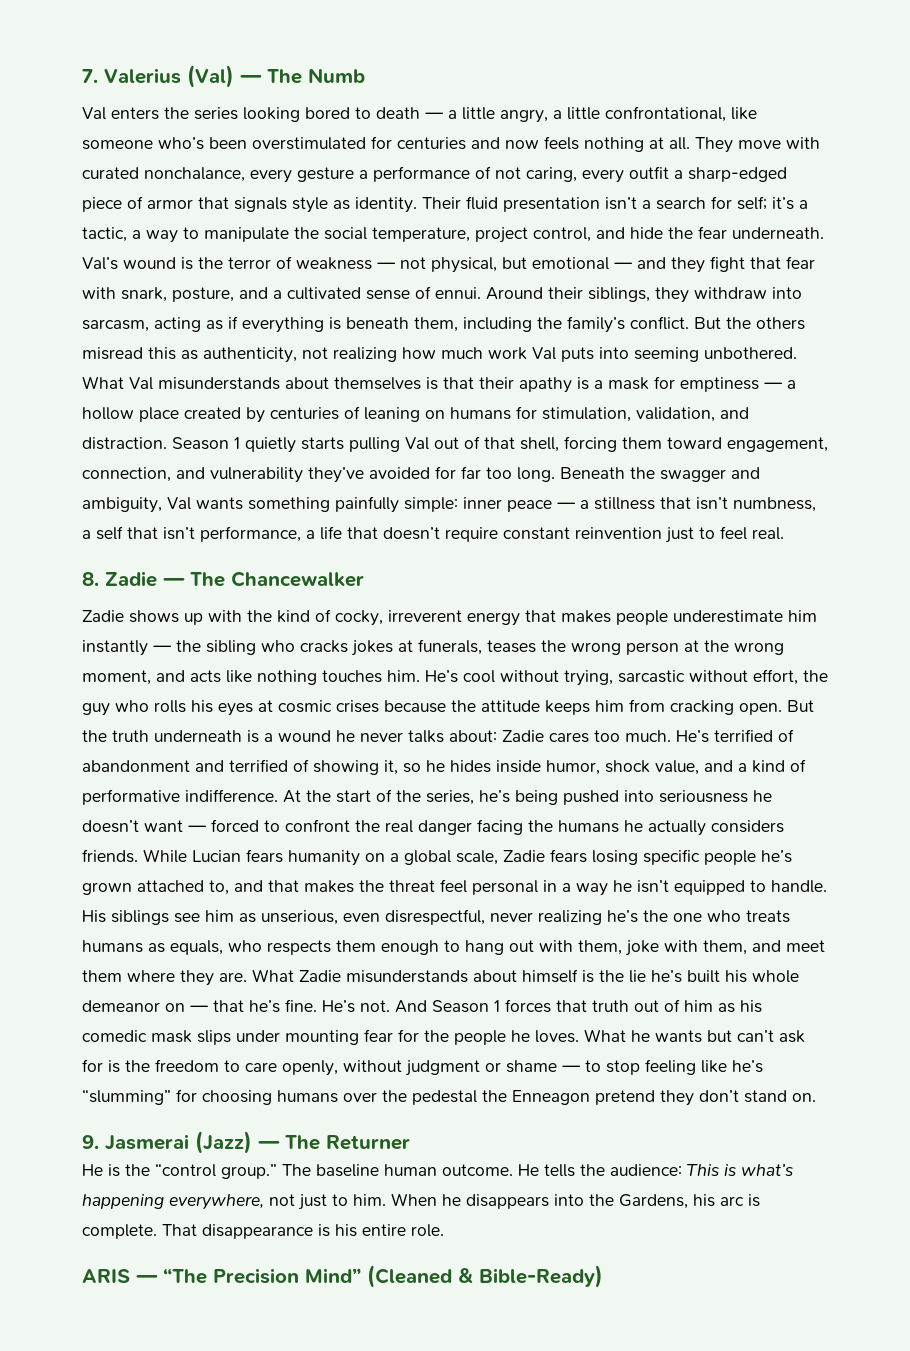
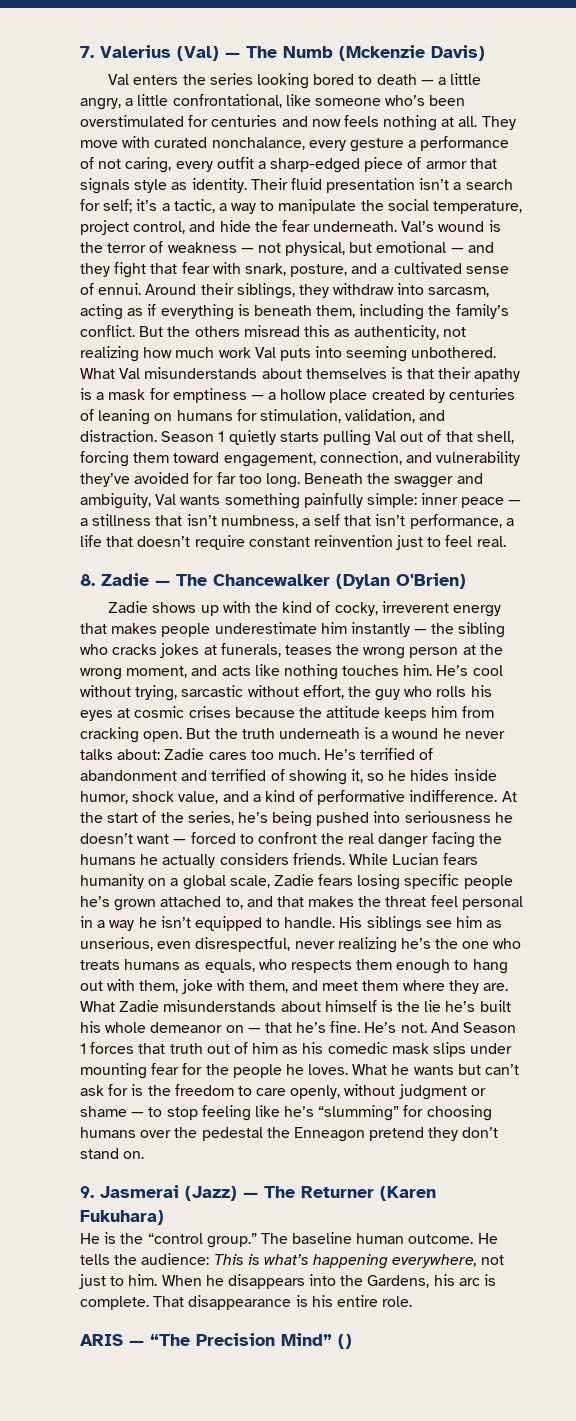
- 7. Valerius (Val) — The Numb
+ 7. Valerius (Val) — The Numb (Mckenzie Davis)
- 8. Zadie — The Chancewalker
+ 8. Zadie — The Chancewalker (Dylan O'Brien)
- 9. Jasmerai (Jazz) — The Returner
+ 9. Jasmerai (Jazz) — The Returner (Karen Fukuhara)
- ARIS — “The Precision Mind” (Cleaned & Bible-Ready)
+ ARIS — “The Precision Mind” ()

